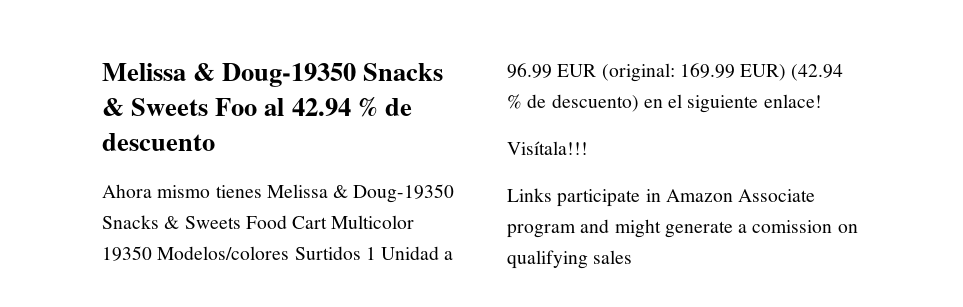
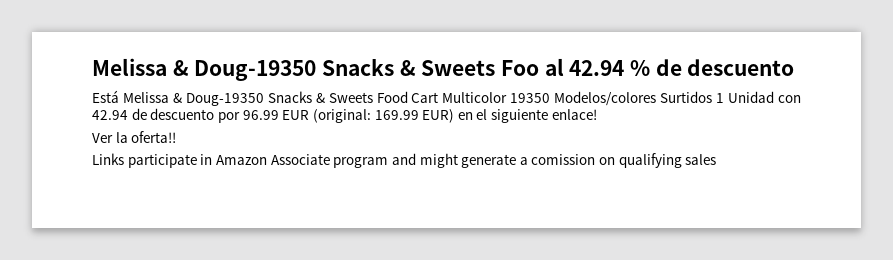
- Ahora mismo tienes Melissa & Doug-19350 Snacks & Sweets Food Cart Multicolor 19350 Modelos/colores Surtidos 1 Unidad a 96.99 EUR (original: 169.99 EUR) (42.94 % de descuento) en el siguiente enlace!
+ Está Melissa & Doug-19350 Snacks & Sweets Food Cart Multicolor 19350 Modelos/colores Surtidos 1 Unidad con 42.94 de descuento por 96.99 EUR (original: 169.99 EUR) en el siguiente enlace!
- Visítala!!!
+ Ver la oferta!!

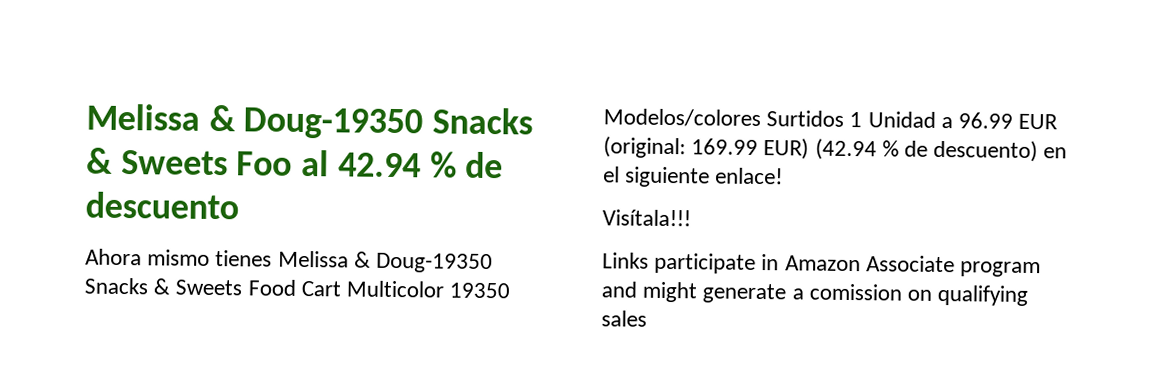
- Está Melissa & Doug-19350 Snacks & Sweets Food Cart Multicolor 19350 Modelos/colores Surtidos 1 Unidad con 42.94 de descuento por 96.99 EUR (original: 169.99 EUR) en el siguiente enlace!
+ Ahora mismo tienes Melissa & Doug-19350 Snacks & Sweets Food Cart Multicolor 19350 Modelos/colores Surtidos 1 Unidad a 96.99 EUR (original: 169.99 EUR) (42.94 % de descuento) en el siguiente enlace!
- Ver la oferta!!
+ Visítala!!!

